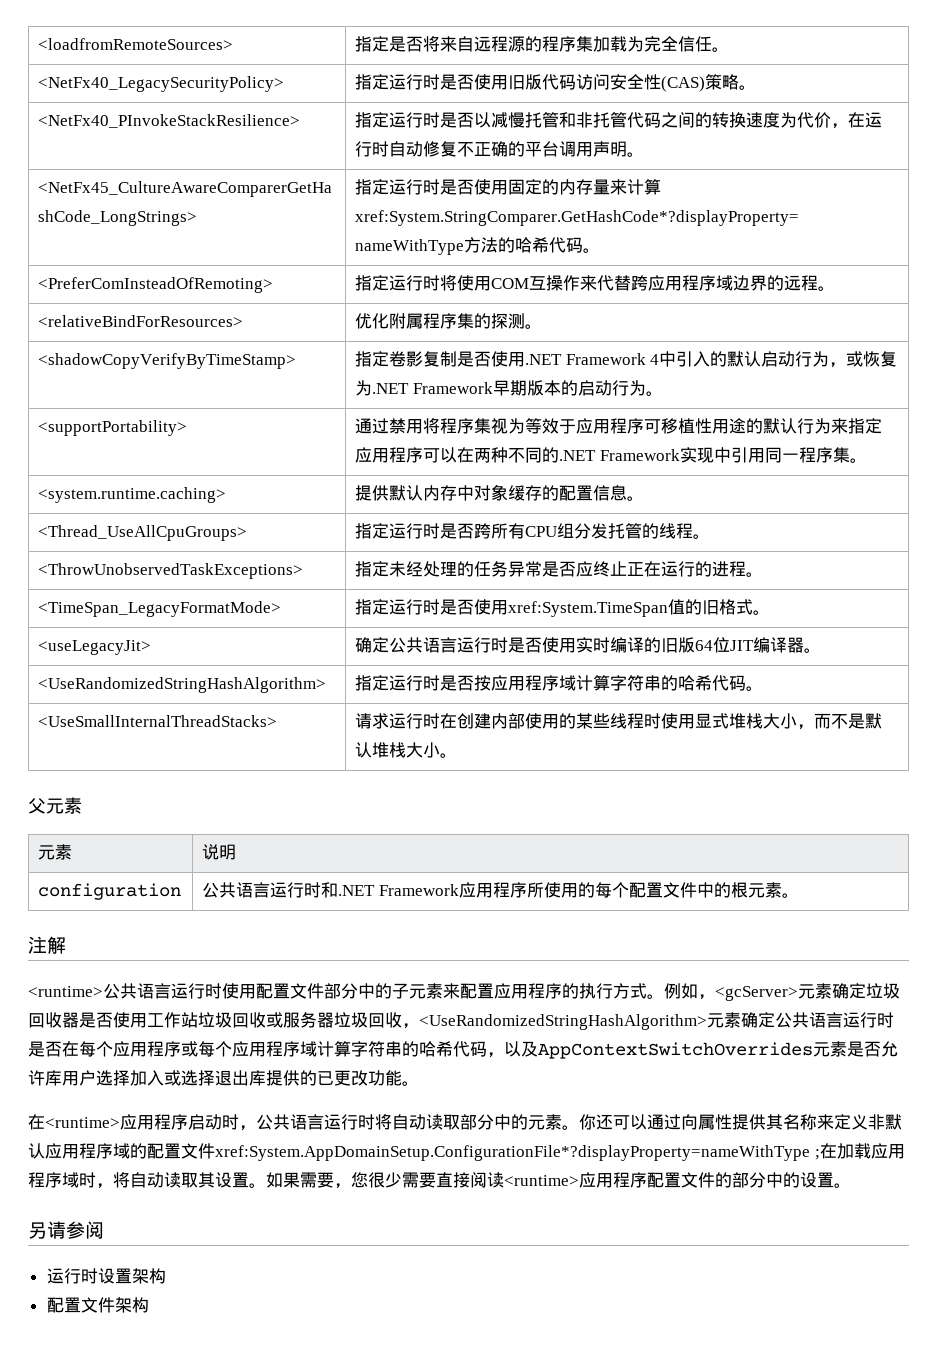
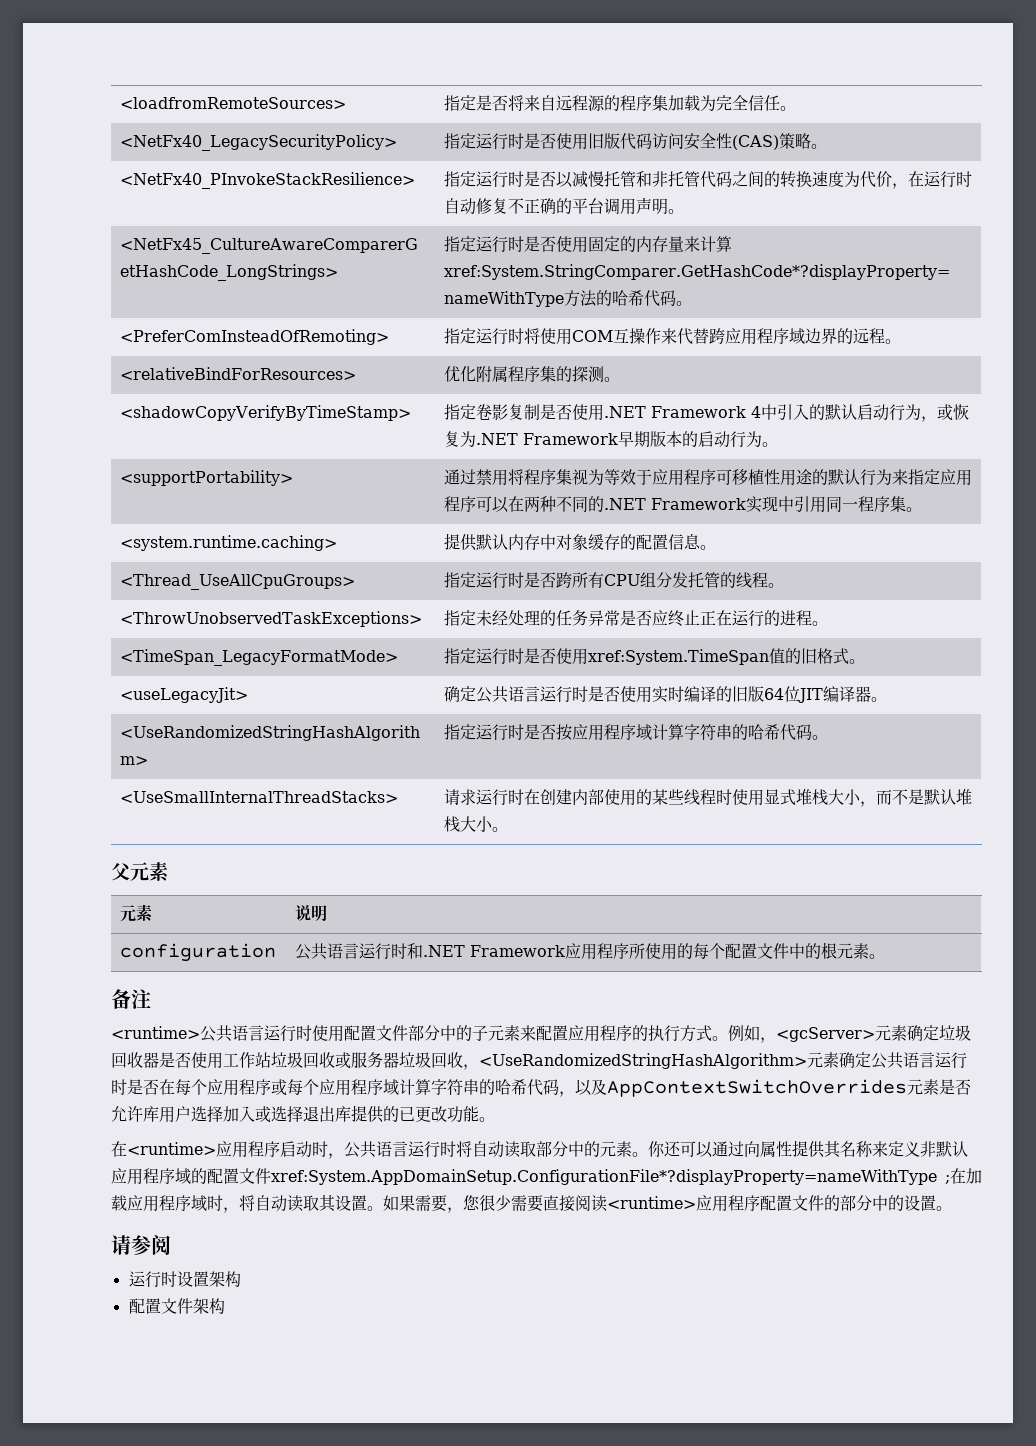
- 注解
+ 备注
- 另请参阅
+ 请参阅

